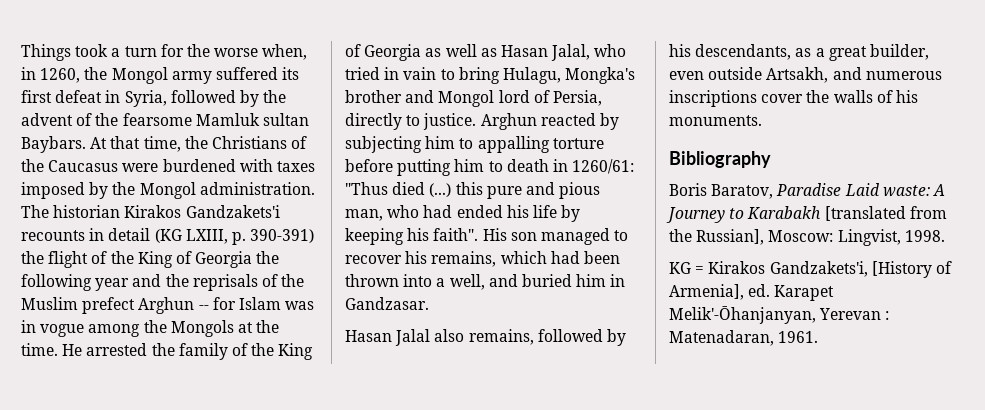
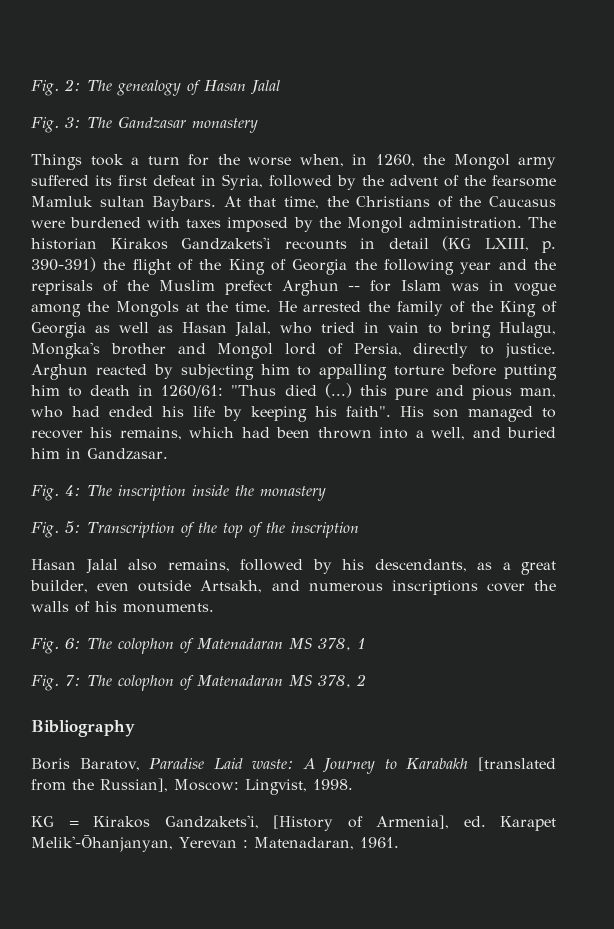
+ Fig. 2: The genealogy of Hasan Jalal
+ Fig. 3: The Gandzasar monastery
+ Fig. 4: The inscription inside the monastery
+ Fig. 5: Transcription of the top of the inscription
+ Fig. 6: The colophon of Matenadaran MS 378, 1
+ Fig. 7: The colophon of Matenadaran MS 378, 2

